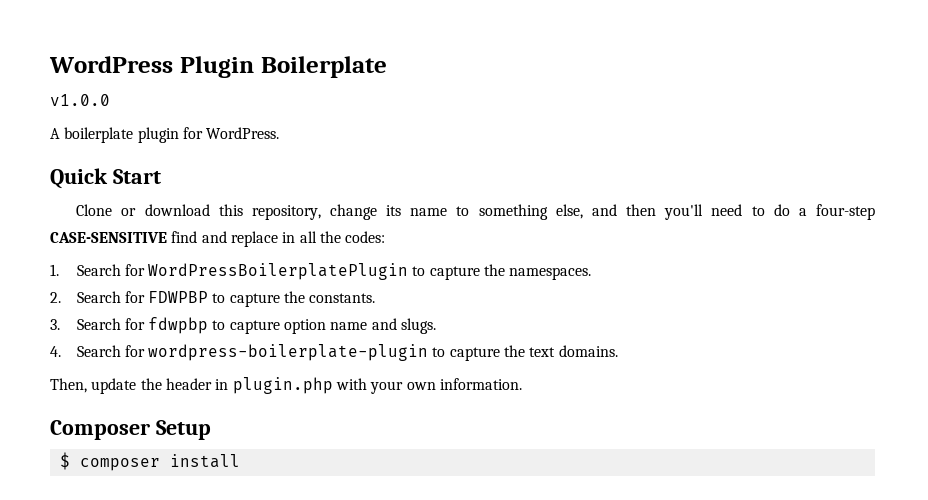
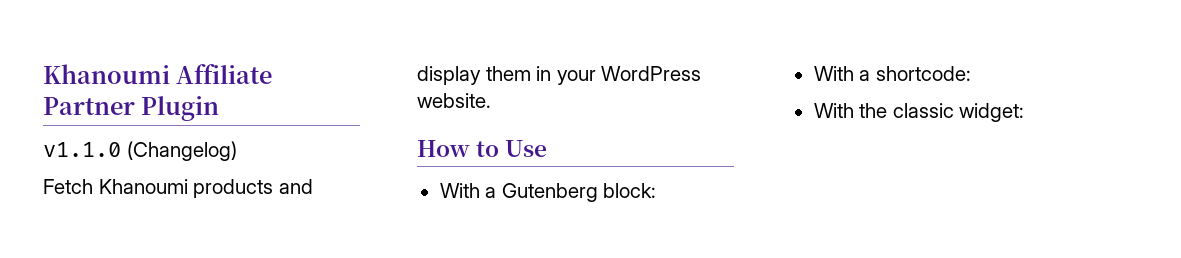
- WordPress Plugin Boilerplate
- v1.0.0
- A boilerplate plugin for WordPress.
- Quick Start
- Clone or download this repository, change its name to something else, and then you'll need to do a four-step CASE-SENSITIVE find and replace in all the codes:
- 1. Search for WordPressBoilerplatePlugin to capture the namespaces.
- 2. Search for FDWPBP to capture the constants.
- 3. Search for fdwpbp to capture option name and slugs.
- 4. Search for wordpress-boilerplate-plugin to capture the text domains.
- Then, update the header in plugin.php with your own information.
- Composer Setup
- $ composer install
+ Khanoumi Affiliate Partner Plugin
+ v1.1.0 (Changelog)
+ Fetch Khanoumi products and display them in your WordPress website.
+ How to Use
+ With a Gutenberg block:
+ With a shortcode:
+ With the classic widget:

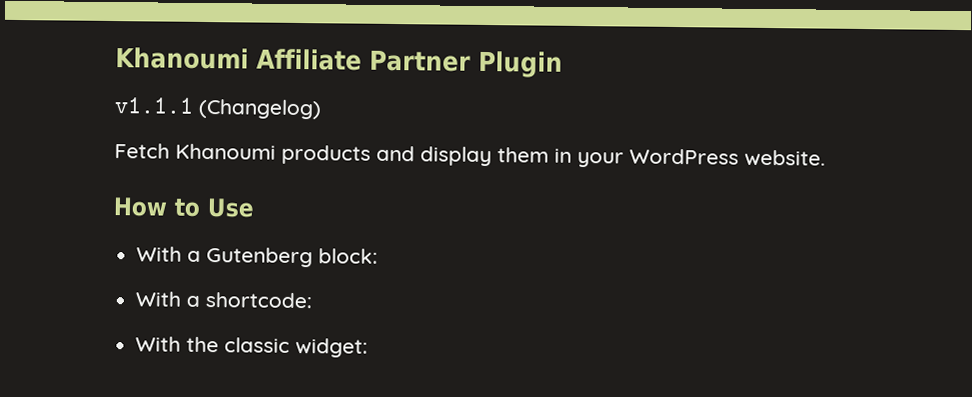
- v1.1.0 (Changelog)
+ v1.1.1 (Changelog)

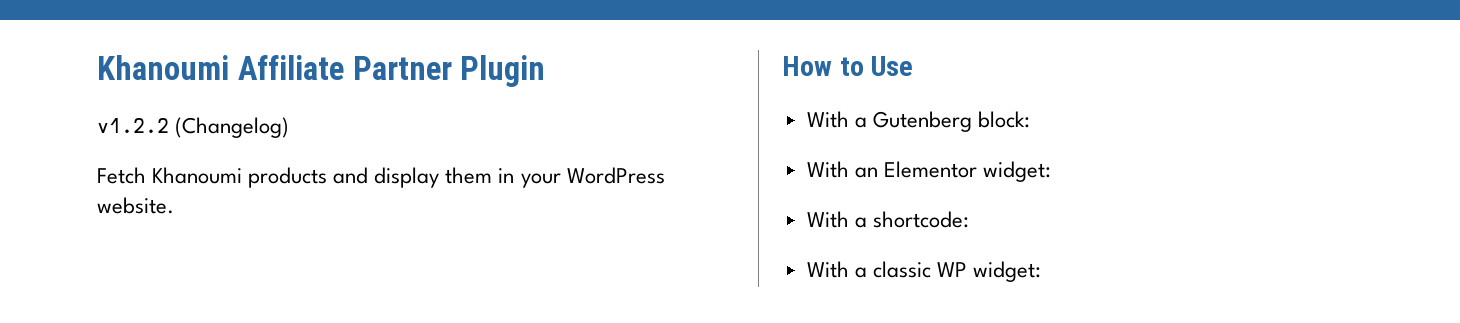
- v1.1.1 (Changelog)
+ v1.2.2 (Changelog)
+ With an Elementor widget:
- With the classic widget:
+ With a classic WP widget:

